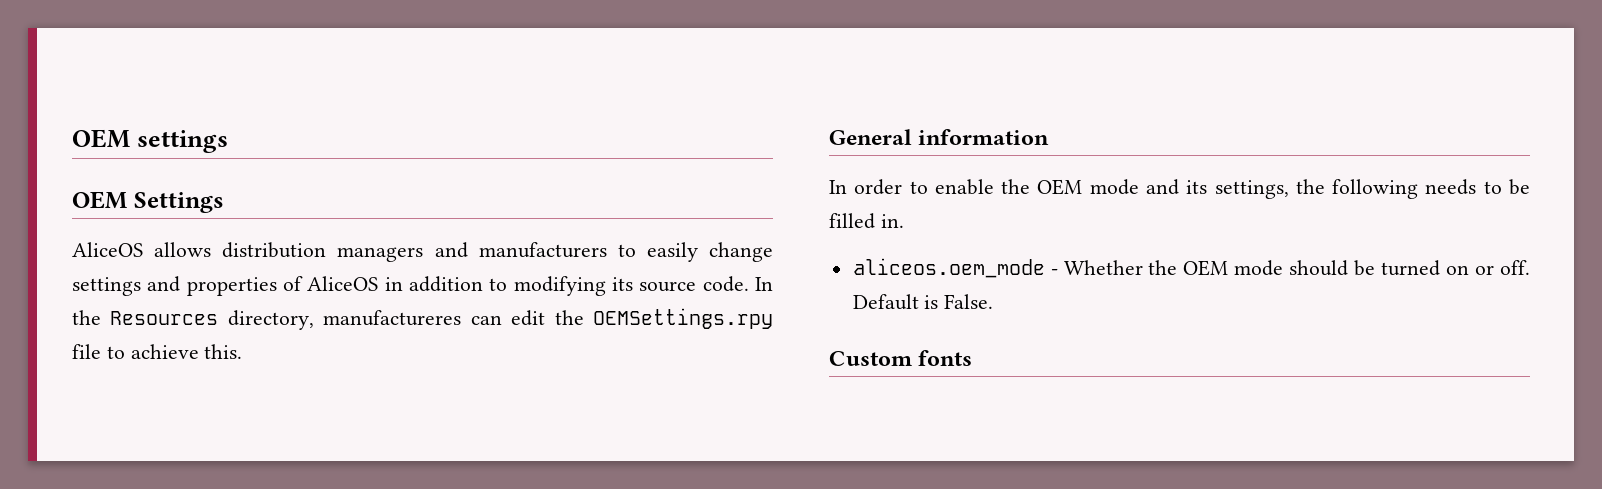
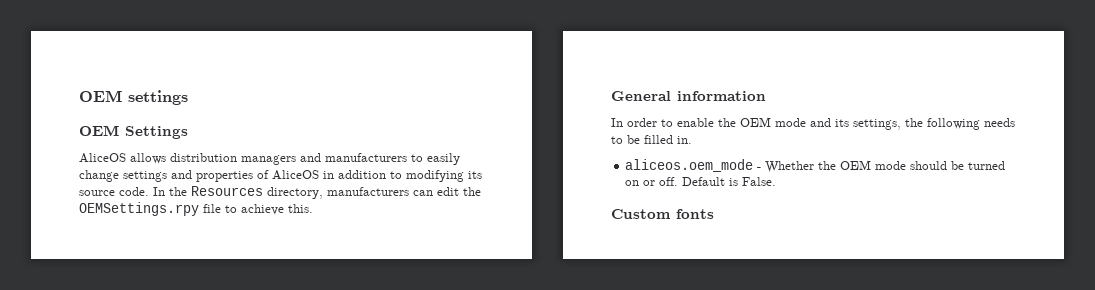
- In the Resources directory, manufactureres can edit the OEMSettings.rpy file to achieve this.
+ In the Resources directory, manufacturers can edit the OEMSettings.rpy file to achieve this.

